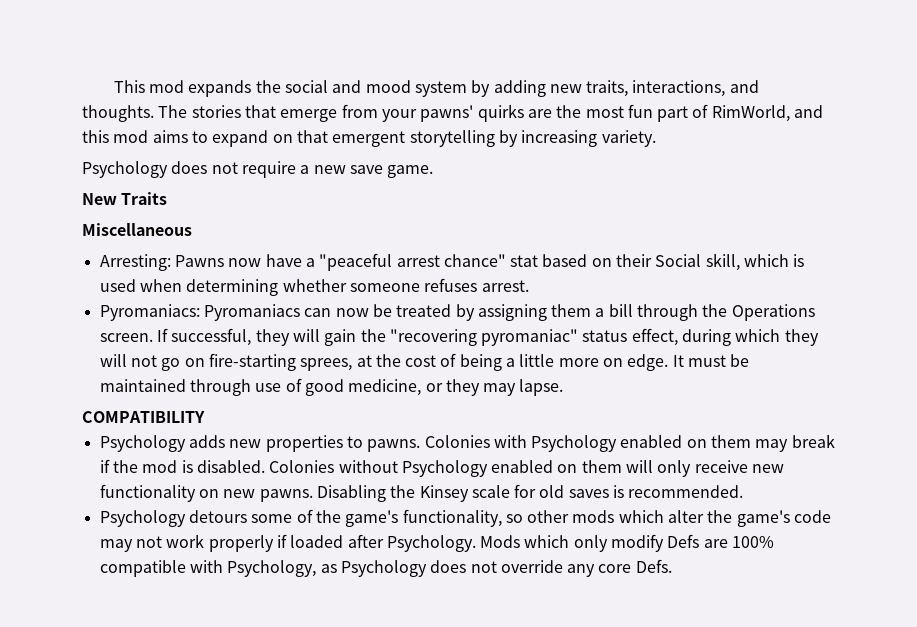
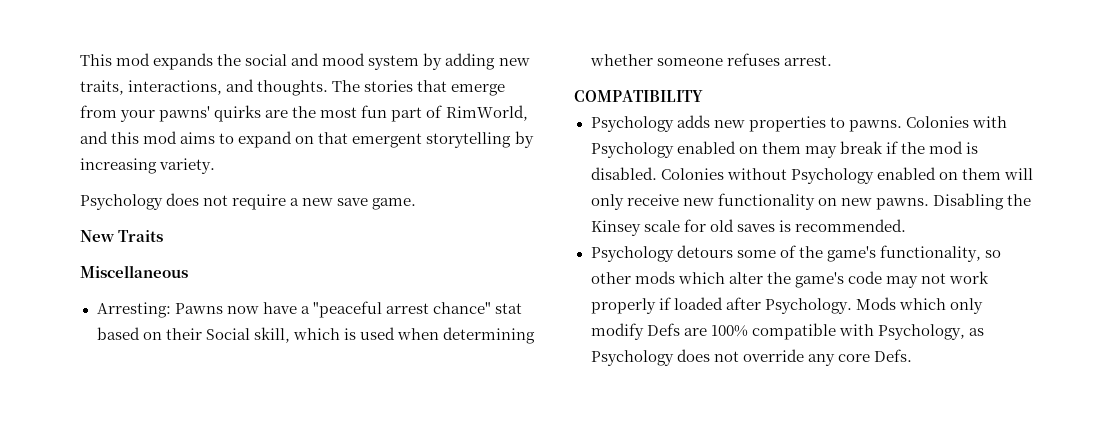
- Pyromaniacs: Pyromaniacs can now be treated by assigning them a bill through the Operations screen. If successful, they will gain the "recovering pyromaniac" status effect, during which they will not go on fire-starting sprees, at the cost of being a little more on edge. It must be maintained through use of good medicine, or they may lapse.

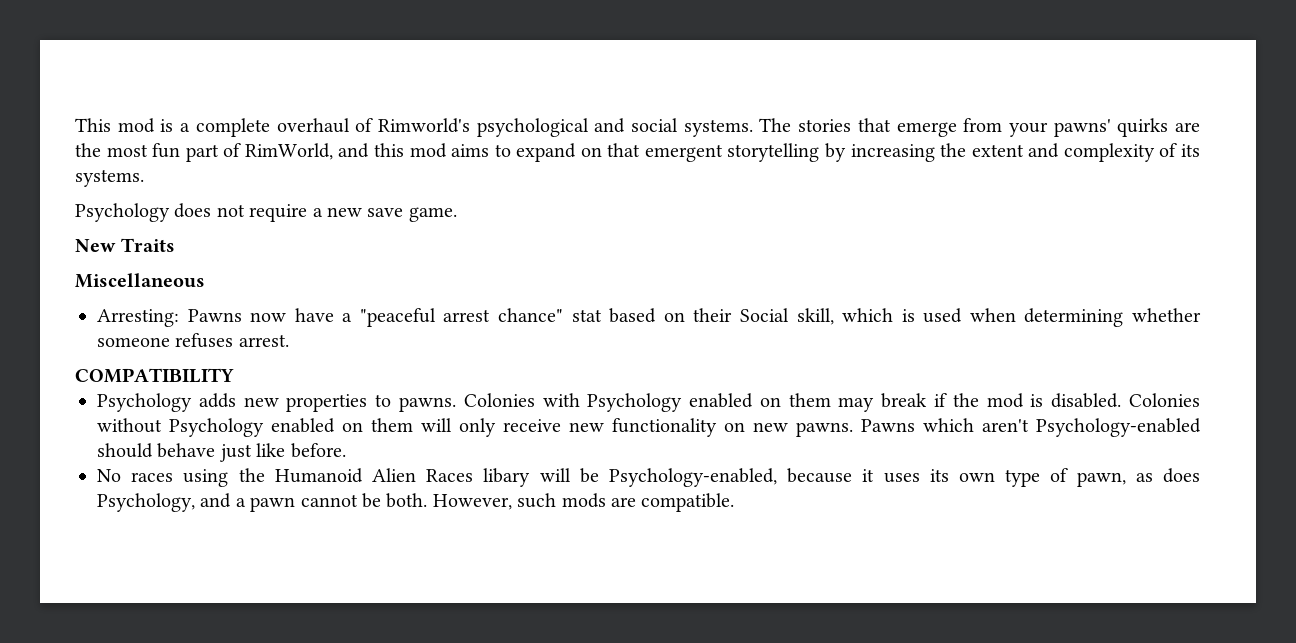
- This mod expands the social and mood system by adding new traits, interactions, and thoughts.
+ This mod is a complete overhaul of Rimworld's psychological and social systems.
- The stories that emerge from your pawns' quirks are the most fun part of RimWorld, and this mod aims to expand on that emergent storytelling by increasing variety.
+ The stories that emerge from your pawns' quirks are the most fun part of RimWorld, and this mod aims to expand on that emergent storytelling by increasing the extent and complexity of its systems.
- Disabling the Kinsey scale for old saves is recommended.
- Psychology detours some of the game's functionality, so other mods which alter the game's code may not work properly if loaded after Psychology. Mods which only modify Defs are 100% compatible with Psychology, as Psychology does not override any core Defs.
+ Pawns which aren't Psychology-enabled should behave just like before.
+ No races using the Humanoid Alien Races libary will be Psychology-enabled, because it uses its own type of pawn, as does Psychology, and a pawn cannot be both. However, such mods are compatible.

